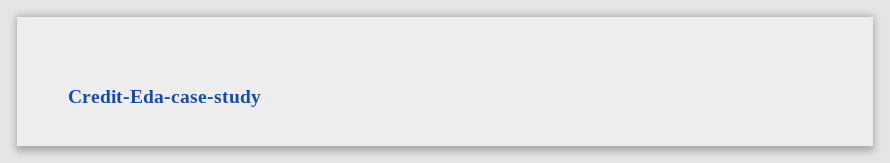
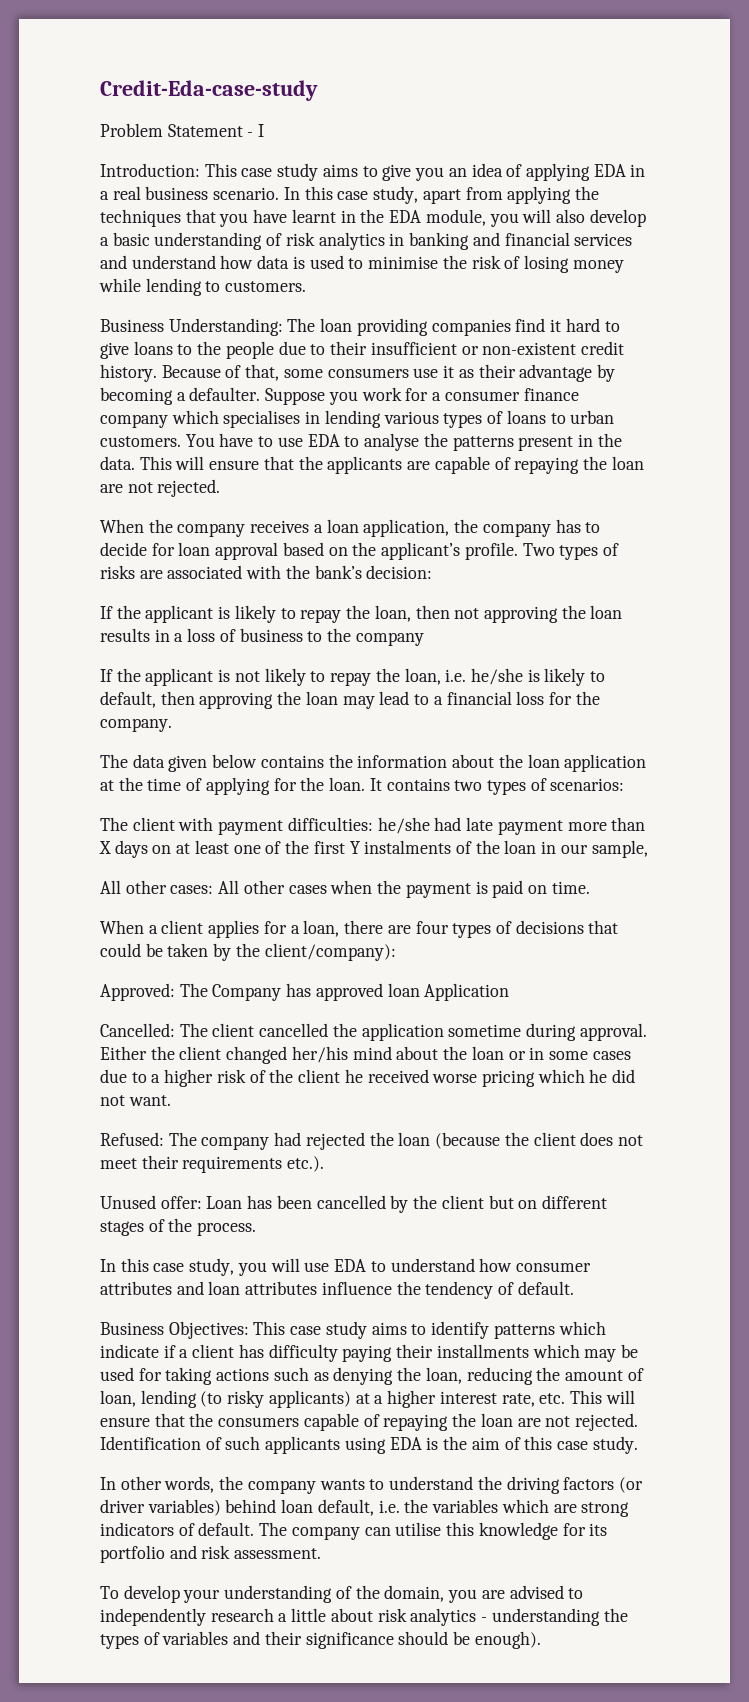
+ Problem Statement - I
+ Introduction: This case study aims to give you an idea of applying EDA in a real business scenario. In this case study, apart from applying the techniques that you have learnt in the EDA module, you will also develop a basic understanding of risk analytics in banking and financial services and understand how data is used to minimise the risk of losing money while lending to customers.
+ Business Understanding: The loan providing companies find it hard to give loans to the people due to their insufficient or non-existent credit history. Because of that, some consumers use it as their advantage by becoming a defaulter. Suppose you work for a consumer finance company which specialises in lending various types of loans to urban customers. You have to use EDA to analyse the patterns present in the data. This will ensure that the applicants are capable of repaying the loan are not rejected.
+ When the company receives a loan application, the company has to decide for loan approval based on the applicant’s profile. Two types of risks are associated with the bank’s decision:
+ If the applicant is likely to repay the loan, then not approving the loan results in a loss of business to the company
+ If the applicant is not likely to repay the loan, i.e. he/she is likely to default, then approving the loan may lead to a financial loss for the company.
+ The data given below contains the information about the loan application at the time of applying for the loan. It contains two types of scenarios:
+ The client with payment difficulties: he/she had late payment more than X days on at least one of the first Y instalments of the loan in our sample,
+ All other cases: All other cases when the payment is paid on time.
+ When a client applies for a loan, there are four types of decisions that could be taken by the client/company):
+ Approved: The Company has approved loan Application
+ Cancelled: The client cancelled the application sometime during approval. Either the client changed her/his mind about the loan or in some cases due to a higher risk of the client he received worse pricing which he did not want.
+ Refused: The company had rejected the loan (because the client does not meet their requirements etc.).
+ Unused offer: Loan has been cancelled by the client but on different stages of the process.
+ In this case study, you will use EDA to understand how consumer attributes and loan attributes influence the tendency of default.
+ Business Objectives: This case study aims to identify patterns which indicate if a client has difficulty paying their installments which may be used for taking actions such as denying the loan, reducing the amount of loan, lending (to risky applicants) at a higher interest rate, etc. This will ensure that the consumers capable of repaying the loan are not rejected. Identification of such applicants using EDA is the aim of this case study.
+ In other words, the company wants to understand the driving factors (or driver variables) behind loan default, i.e. the variables which are strong indicators of default. The company can utilise this knowledge for its portfolio and risk assessment.
+ To develop your understanding of the domain, you are advised to independently research a little about risk analytics - understanding the types of variables and their significance should be enough).

